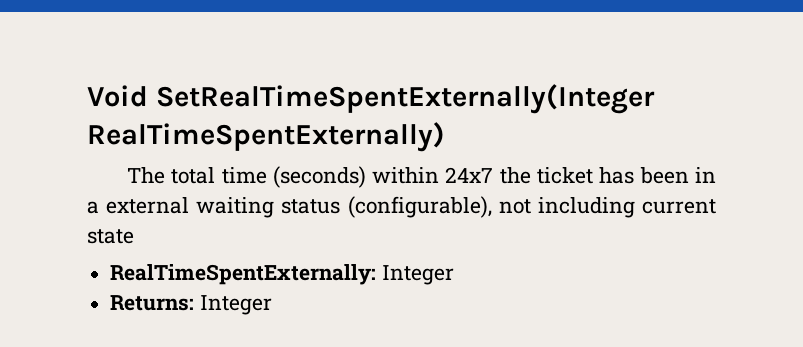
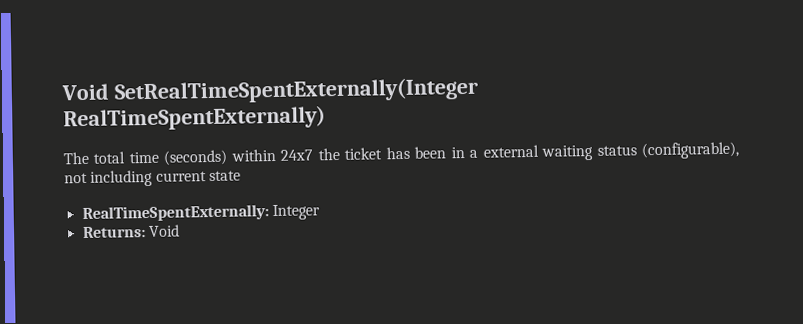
- Returns: Integer
+ Returns: Void

